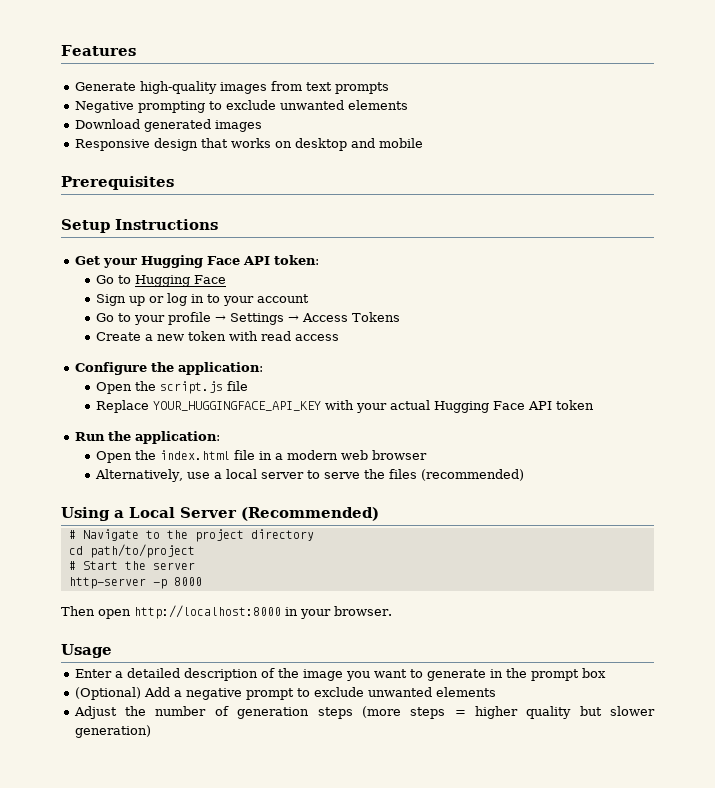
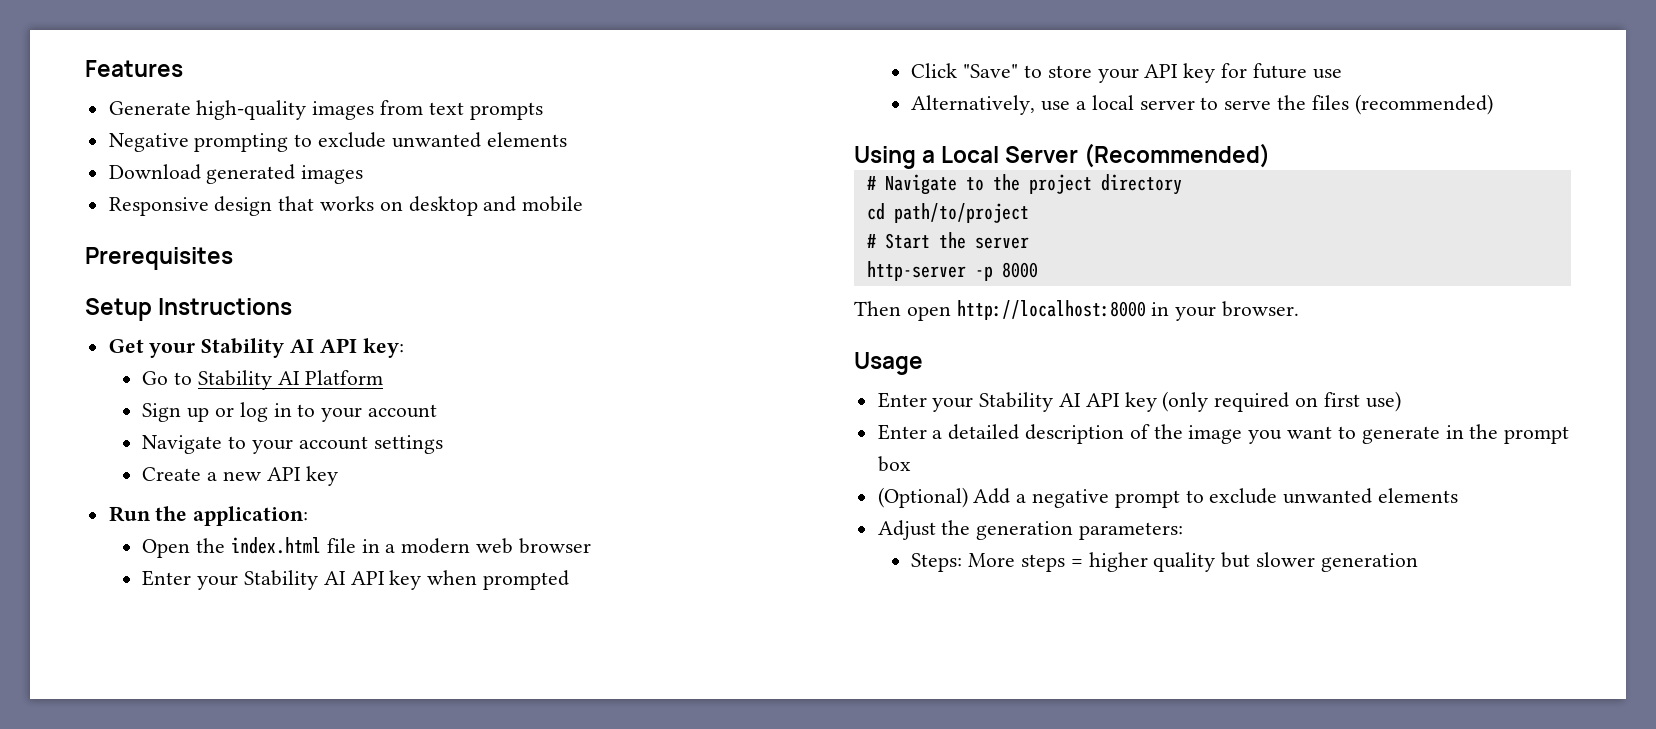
- Get your Hugging Face API token:
- Go to Hugging Face
+ Get your Stability AI API key:
+ Go to Stability AI Platform
- Go to your profile → Settings → Access Tokens
- Create a new token with read access
- Configure the application:
- Open the script.js file
- Replace YOUR_HUGGINGFACE_API_KEY with your actual Hugging Face API token
+ Navigate to your account settings
+ Create a new API key
+ Enter your Stability AI API key when prompted
+ Click "Save" to store your API key for future use
+ Enter your Stability AI API key (only required on first use)
- Adjust the number of generation steps (more steps = higher quality but slower generation)
+ Adjust the generation parameters:
+ Steps: More steps = higher quality but slower generation

